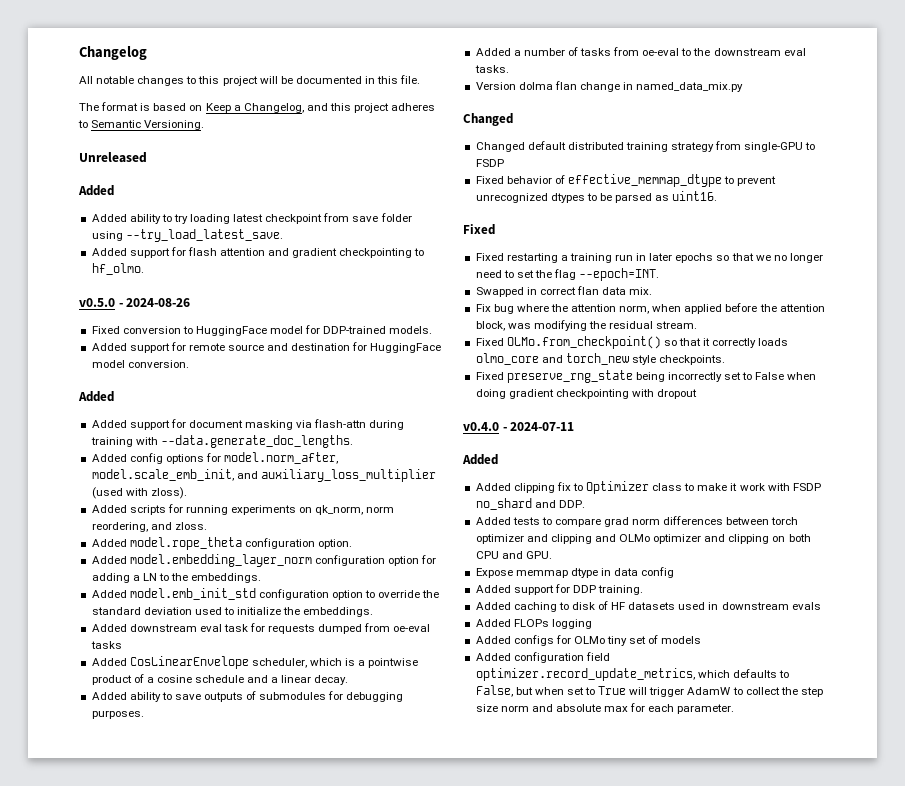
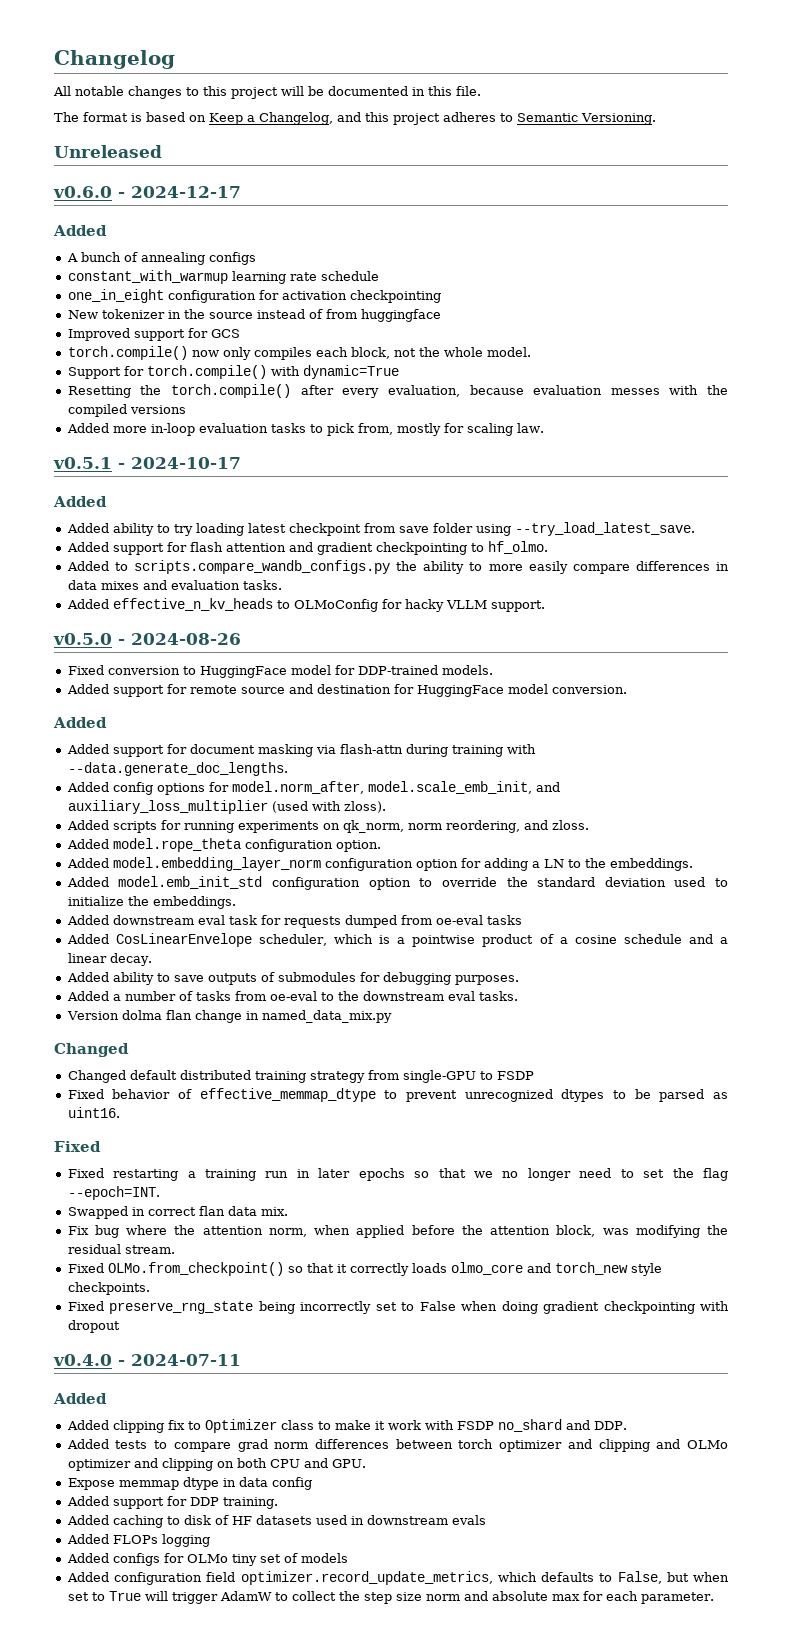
+ v0.6.0 - 2024-12-17
+ Added
+ A bunch of annealing configs
+ constant_with_warmup learning rate schedule
+ one_in_eight configuration for activation checkpointing
+ New tokenizer in the source instead of from huggingface
+ Improved support for GCS
+ torch.compile() now only compiles each block, not the whole model.
+ Support for torch.compile() with dynamic=True
+ Resetting the torch.compile() after every evaluation, because evaluation messes with the compiled versions
+ Added more in-loop evaluation tasks to pick from, mostly for scaling law.
+ v0.5.1 - 2024-10-17
+ Added to scripts.compare_wandb_configs.py the ability to more easily compare differences in data mixes and evaluation tasks.
+ Added effective_n_kv_heads to OLMoConfig for hacky VLLM support.

